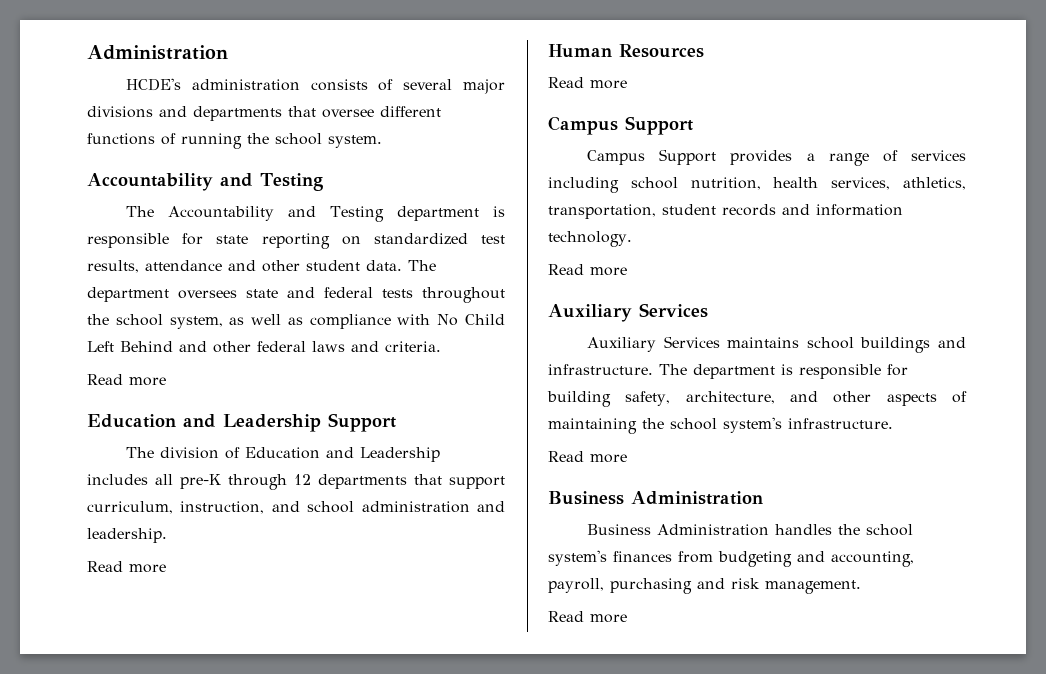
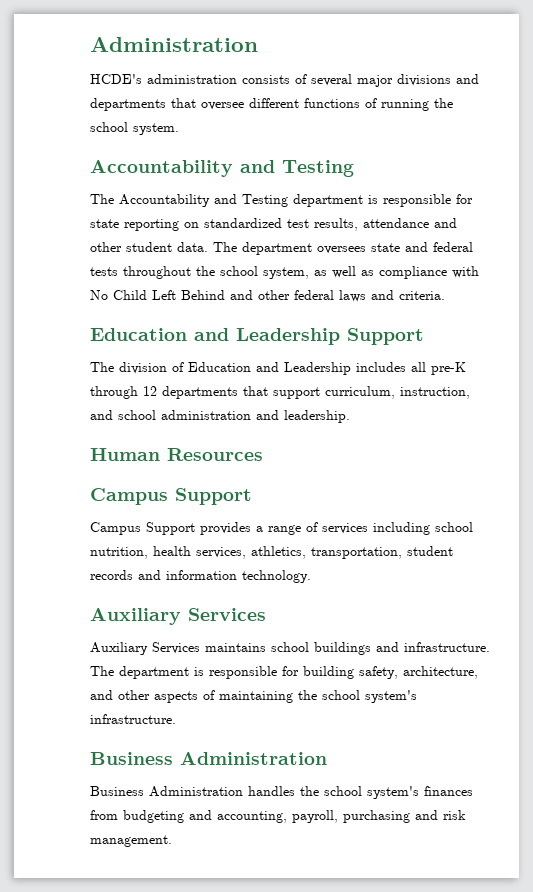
  The department oversees state and federal tests throughout the school system, as well as compliance with No Child Left Behind and other federal laws and criteria.
- Read more
  The division of Education and Leadership includes all pre-K through 12 departments that support curriculum, instruction, and school administration and leadership.
- Read more
  Human Resources
- Read more
  Campus Support provides a range of services including school nutrition, health services, athletics, transportation, student records and information technology.
- Read more
  The department is responsible for building safety, architecture, and other aspects of maintaining the school system's infrastructure.
- Read more
  Business Administration handles the school system's finances from budgeting and accounting, payroll, purchasing and risk management.
- Read more

